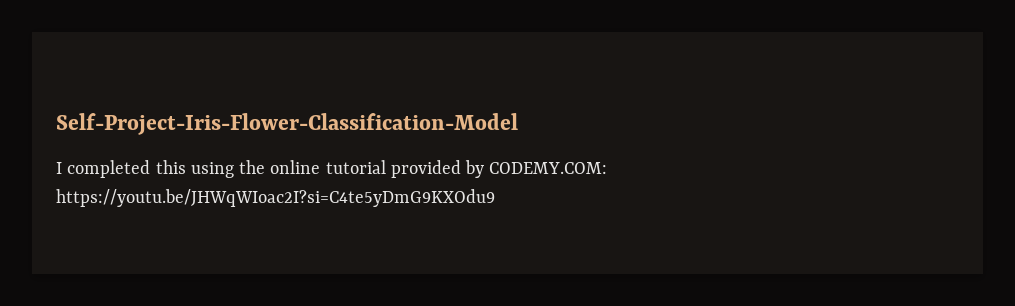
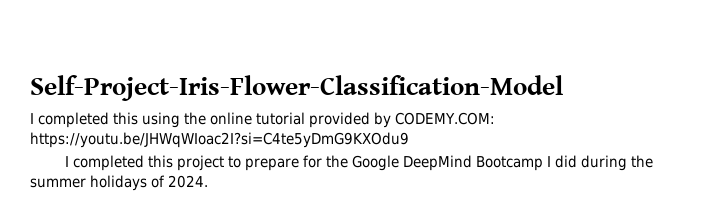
+ I completed this project to prepare for the Google DeepMind Bootcamp I did during the summer holidays of 2024.

